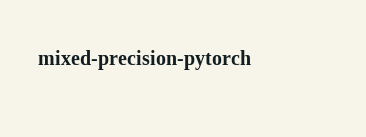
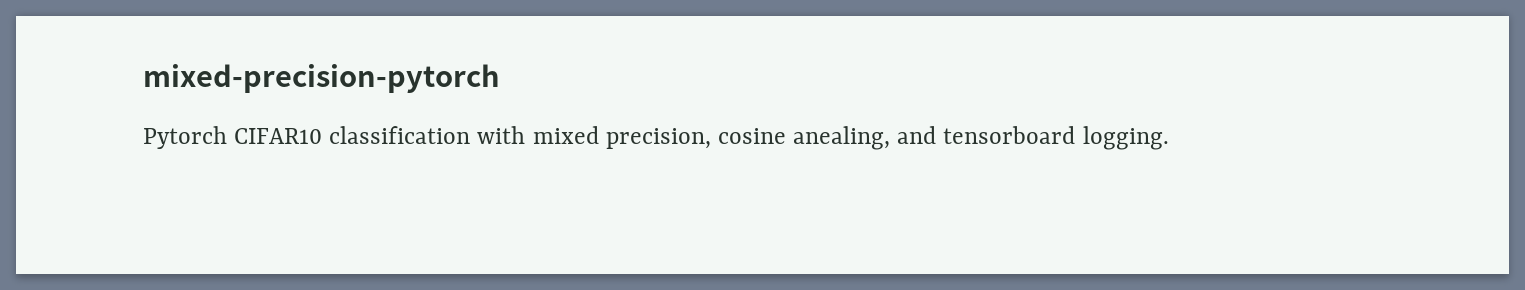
+ Pytorch CIFAR10 classification with mixed precision, cosine anealing, and tensorboard logging.

